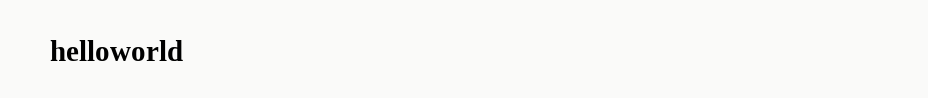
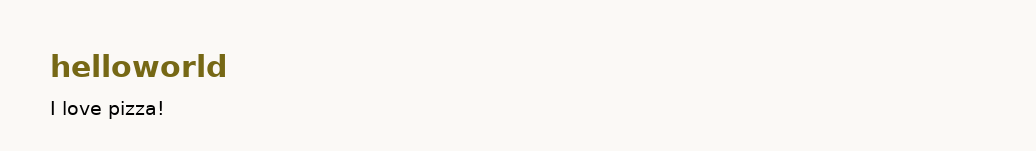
+ I love pizza!

